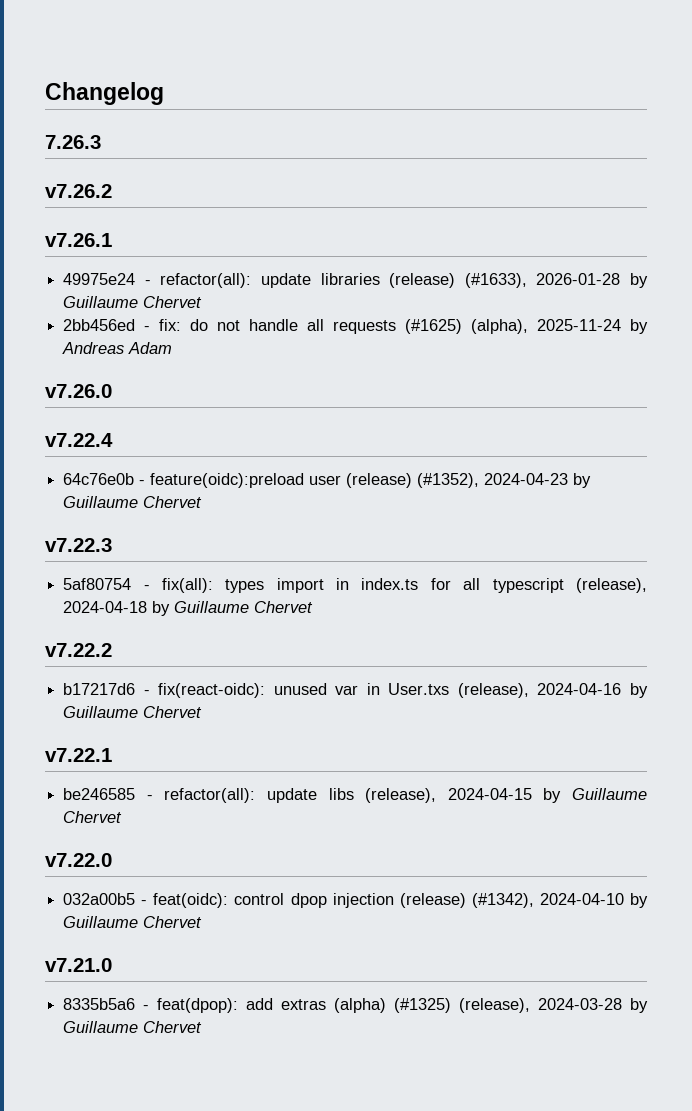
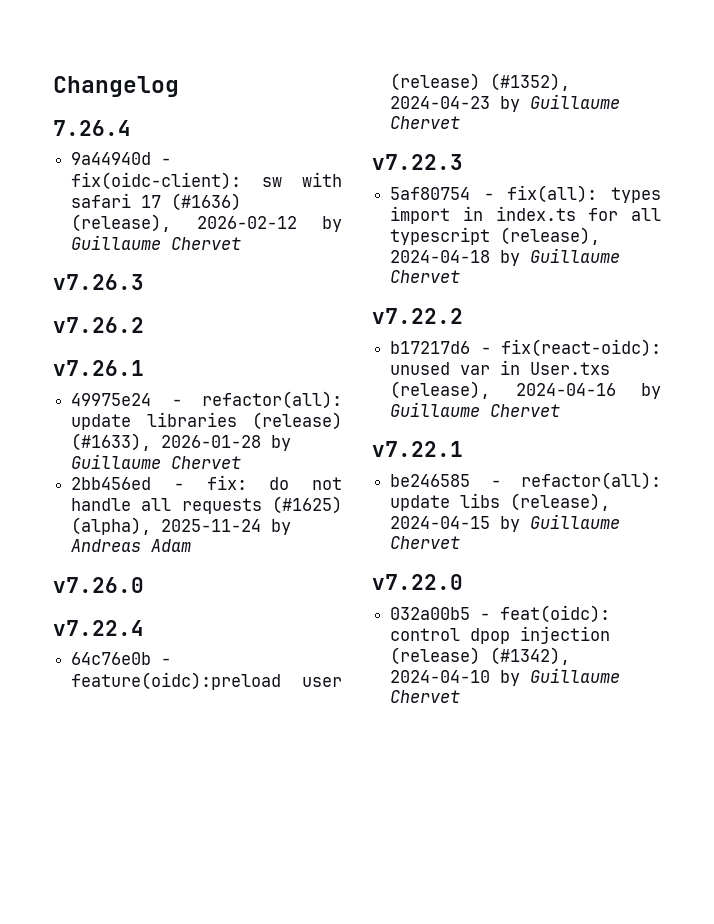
- 7.26.3
+ 7.26.4
+ 9a44940d - fix(oidc-client): sw with safari 17 (#1636) (release), 2026-02-12 by Guillaume Chervet
+ v7.26.3
- v7.21.0
- 8335b5a6 - feat(dpop): add extras (alpha) (#1325) (release), 2024-03-28 by Guillaume Chervet

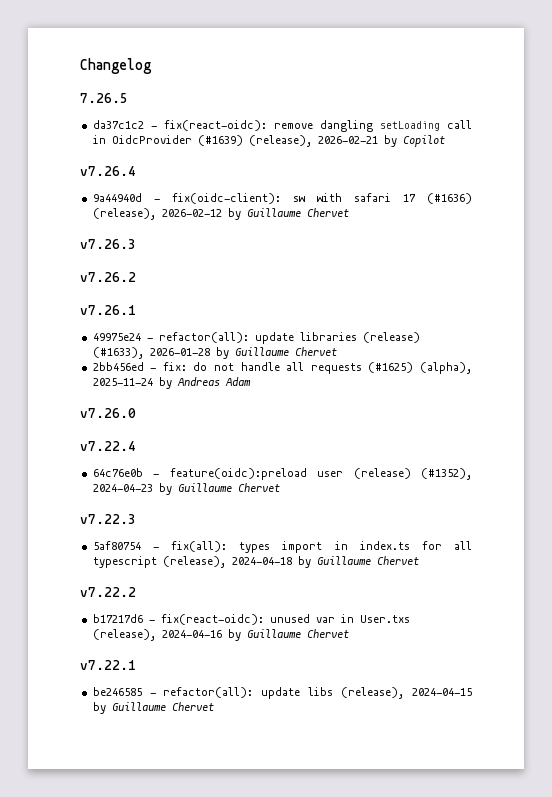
- 7.26.4
+ 7.26.5
+ da37c1c2 - fix(react-oidc): remove dangling setLoading call in OidcProvider (#1639) (release), 2026-02-21 by Copilot
+ v7.26.4
- v7.22.0
- 032a00b5 - feat(oidc): control dpop injection (release) (#1342), 2024-04-10 by Guillaume Chervet

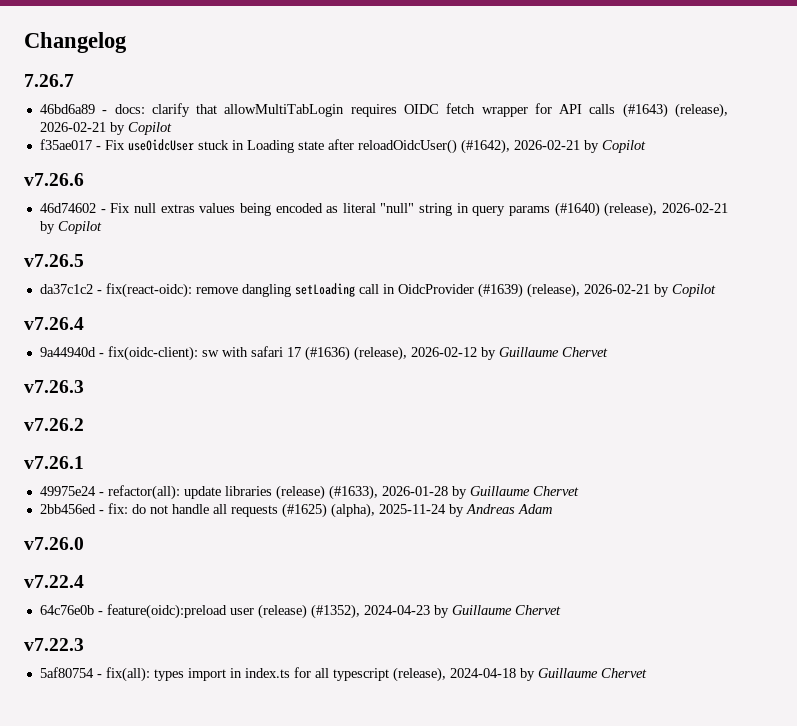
- 7.26.5
+ 7.26.7
+ 46bd6a89 - docs: clarify that allowMultiTabLogin requires OIDC fetch wrapper for API calls (#1643) (release), 2026-02-21 by Copilot
+ f35ae017 - Fix useOidcUser stuck in Loading state after reloadOidcUser() (#1642), 2026-02-21 by Copilot
+ v7.26.6
+ 46d74602 - Fix null extras values being encoded as literal "null" string in query params (#1640) (release), 2026-02-21 by Copilot
+ v7.26.5
- v7.22.2
- b17217d6 - fix(react-oidc): unused var in User.txs (release), 2024-04-16 by Guillaume Chervet
- v7.22.1
- be246585 - refactor(all): update libs (release), 2024-04-15 by Guillaume Chervet

